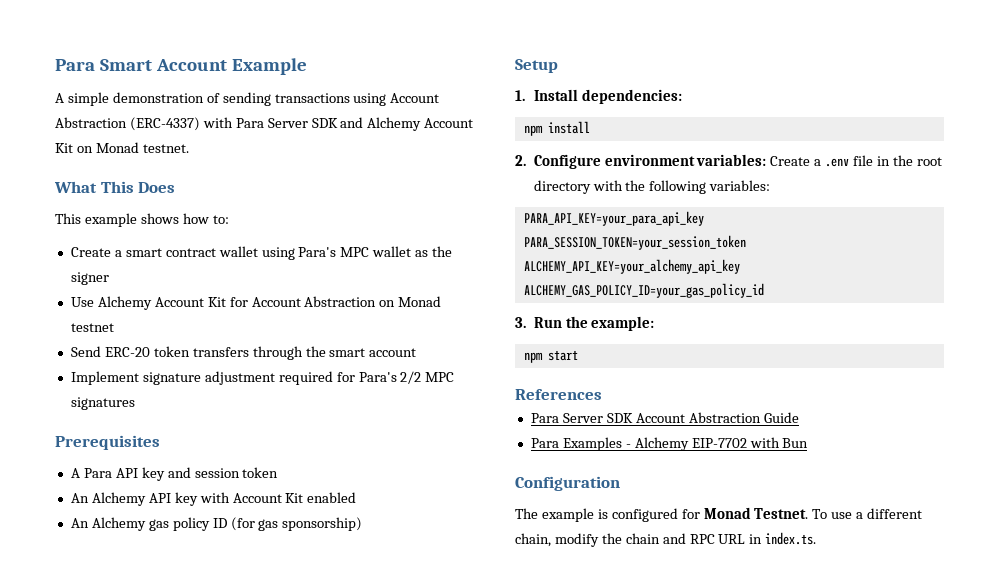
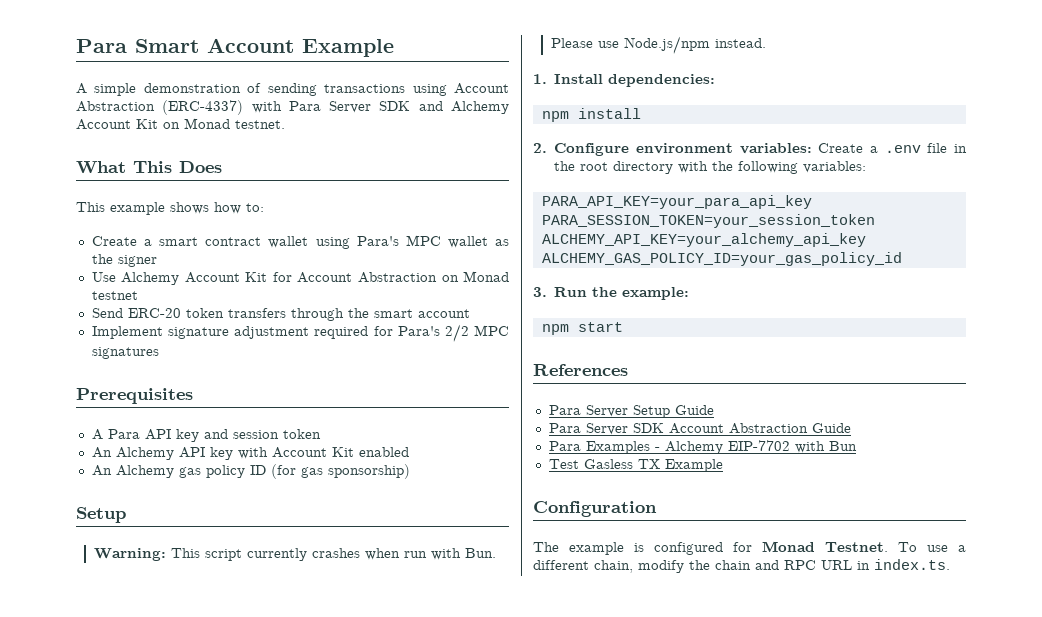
+ Warning: This script currently crashes when run with Bun. Please use Node.js/npm instead.
+ Para Server Setup Guide
+ Test Gasless TX Example

